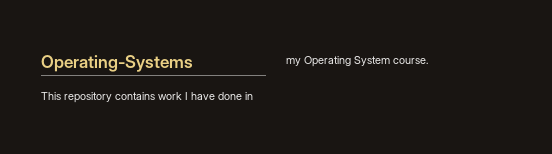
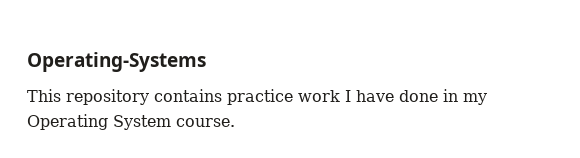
- This repository contains work I have done in my Operating System course.
+ This repository contains practice work I have done in my Operating System course.

